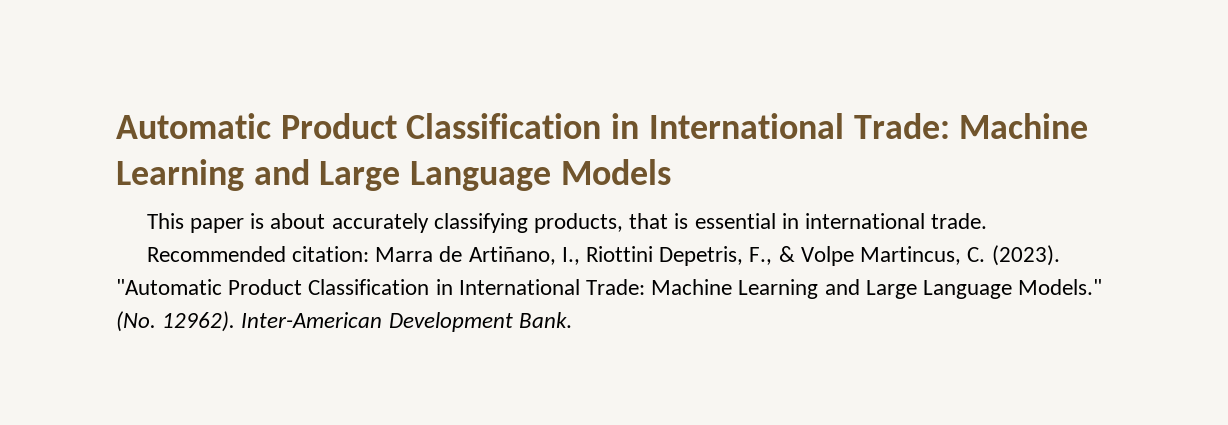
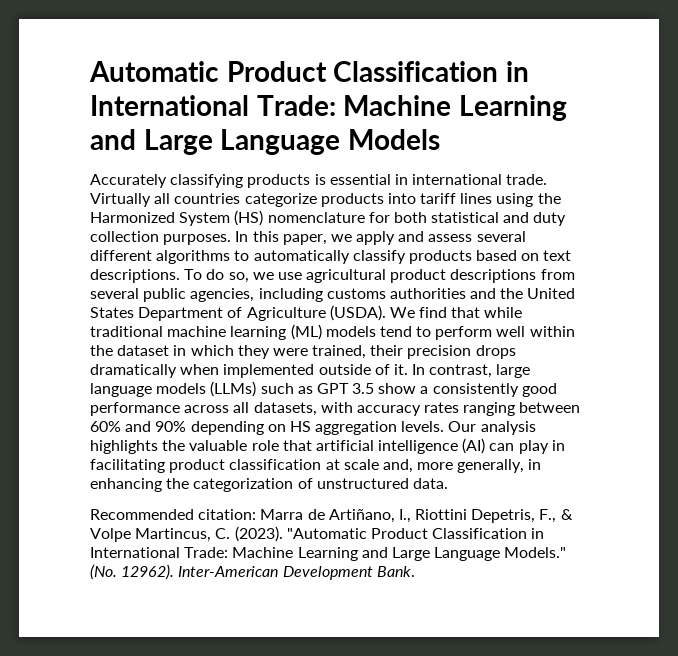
- This paper is about accurately classifying products, that is essential in international trade.
+ Accurately classifying products is essential in international trade. Virtually all countries categorize products into tariff lines using the Harmonized System (HS) nomenclature for both statistical and duty collection purposes. In this paper, we apply and assess several different algorithms to automatically classify products based on text descriptions. To do so, we use agricultural product descriptions from several public agencies, including customs authorities and the United States Department of Agriculture (USDA). We find that while traditional machine learning (ML) models tend to perform well within the dataset in which they were trained, their precision drops dramatically when implemented outside of it. In contrast, large language models (LLMs) such as GPT 3.5 show a consistently good performance across all datasets, with accuracy rates ranging between 60% and 90% depending on HS aggregation levels. Our analysis highlights the valuable role that artificial intelligence (AI) can play in facilitating product classification at scale and, more generally, in enhancing the categorization of unstructured data.

